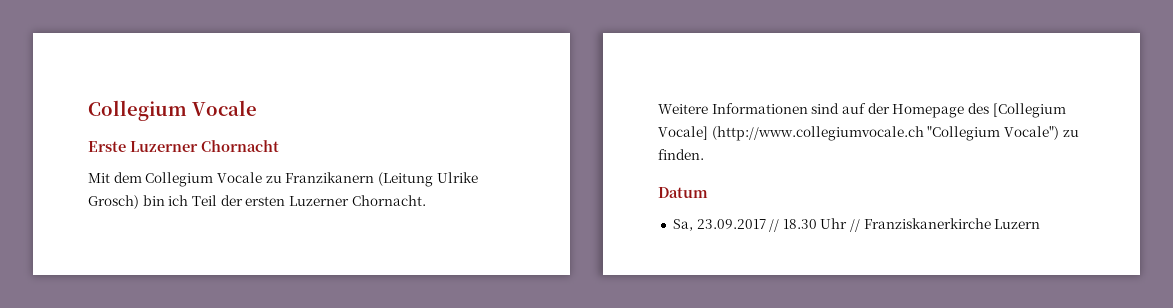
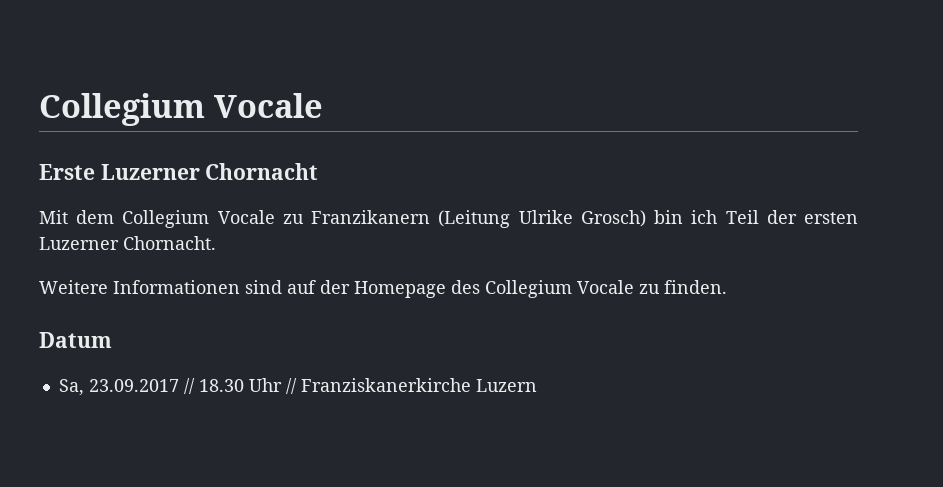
- Weitere Informationen sind auf der Homepage des [Collegium Vocale] (http://www.collegiumvocale.ch "Collegium Vocale") zu finden.
+ Weitere Informationen sind auf der Homepage des Collegium Vocale zu finden.

